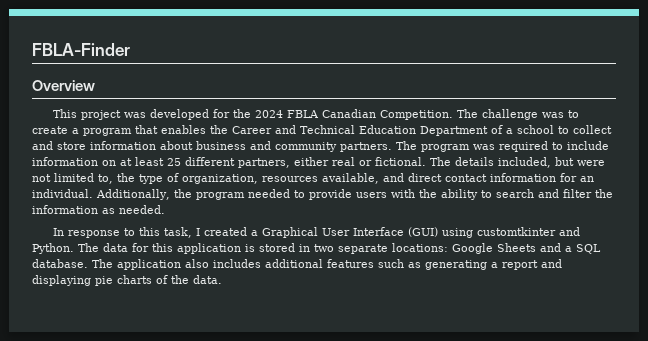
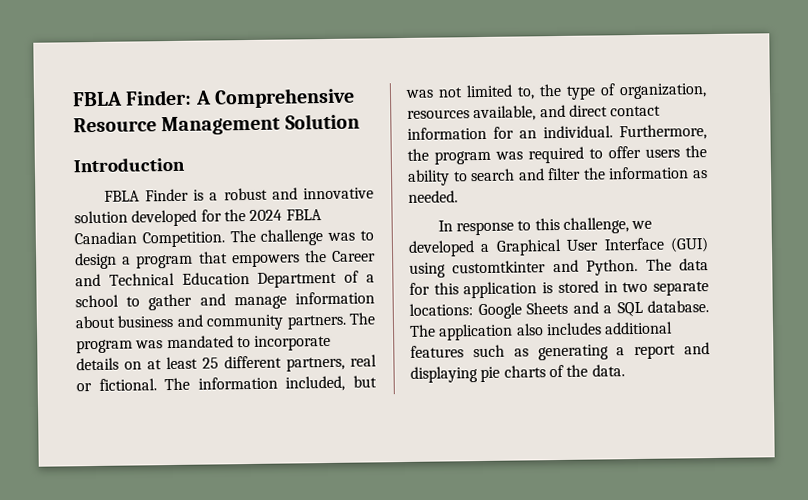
- FBLA-Finder
- Overview
- This project was developed for the 2024 FBLA Canadian Competition.
+ FBLA Finder: A Comprehensive Resource Management Solution
+ Introduction
+ FBLA Finder is a robust and innovative solution developed for the 2024 FBLA Canadian Competition.
- The challenge was to create a program that enables the Career and Technical Education Department of a school to collect and store information about business and community partners.
+ The challenge was to design a program that empowers the Career and Technical Education Department of a school to gather and manage information about business and community partners.
- The program was required to include information on at least 25 different partners, either real or fictional.
+ The program was mandated to incorporate details on at least 25 different partners, real or fictional.
- The details included, but were not limited to, the type of organization, resources available, and direct contact information for an individual.
+ The information included, but was not limited to, the type of organization, resources available, and direct contact information for an individual.
- Additionally, the program needed to provide users with the ability to search and filter the information as needed.
+ Furthermore, the program was required to offer users the ability to search and filter the information as needed.
- In response to this task, I created a Graphical User Interface (GUI) using customtkinter and Python.
+ In response to this challenge, we developed a Graphical User Interface (GUI) using customtkinter and Python.

